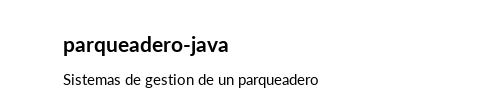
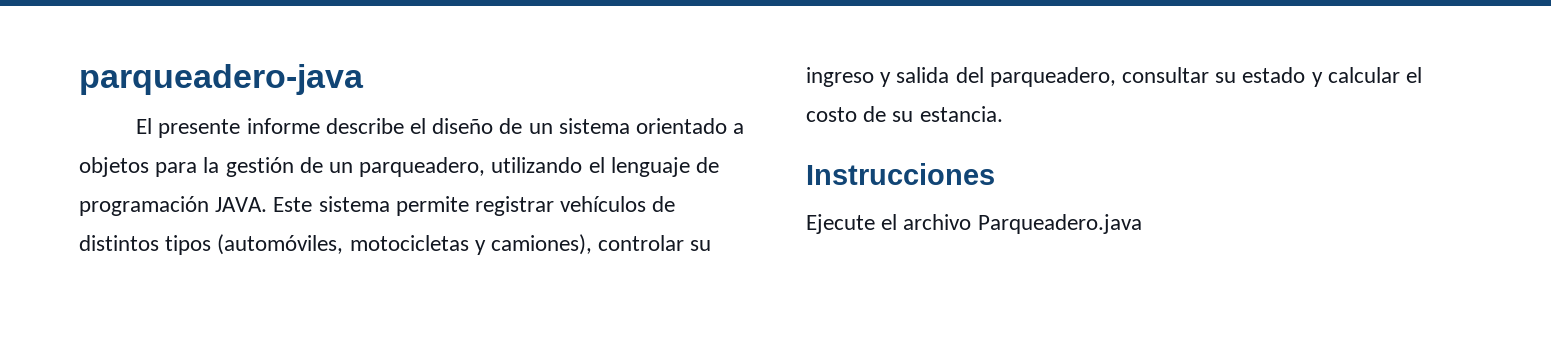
- Sistemas de gestion de un parqueadero
+ El presente informe describe el diseño de un sistema orientado a objetos para la gestión de un parqueadero, utilizando el lenguaje de programación JAVA. Este sistema permite registrar vehículos de distintos tipos (automóviles, motocicletas y camiones), controlar su ingreso y salida del parqueadero, consultar su estado y calcular el costo de su estancia.
+ Instrucciones
+ Ejecute el archivo Parqueadero.java

